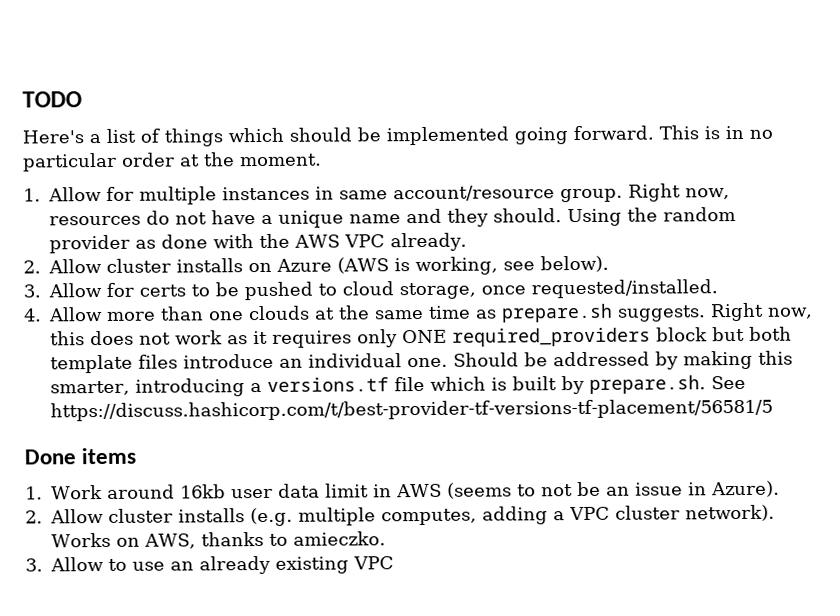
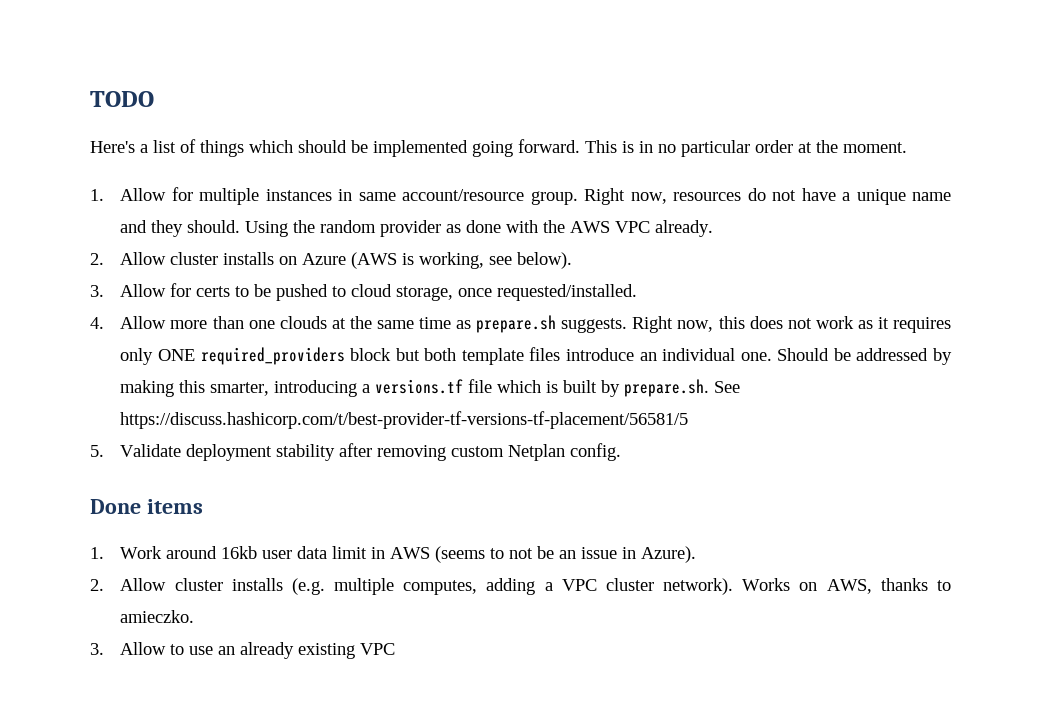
+ 5. Validate deployment stability after removing custom Netplan config.

